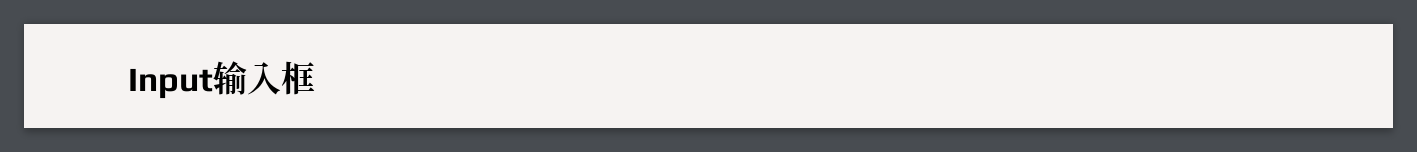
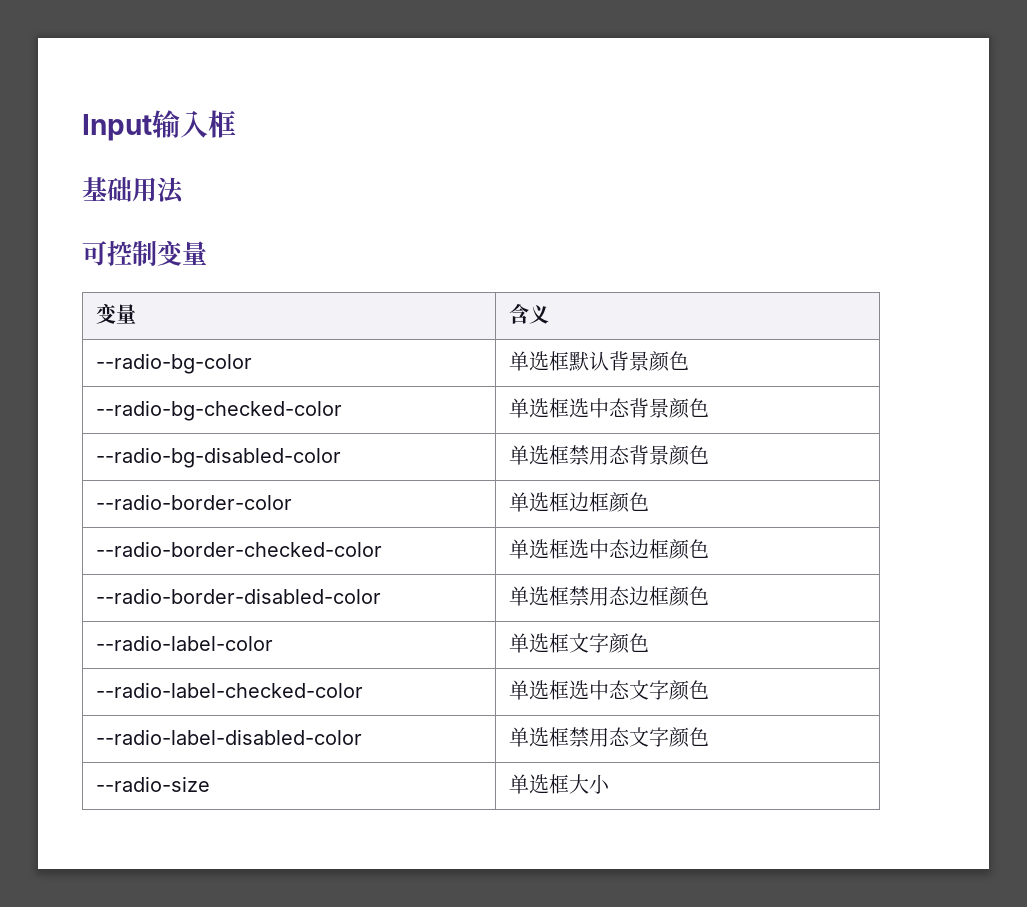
+ 基础用法
+ 可控制变量
+ 变量 | 含义
+ --radio-bg-color | 单选框默认背景颜色
+ --radio-bg-checked-color | 单选框选中态背景颜色
+ --radio-bg-disabled-color | 单选框禁用态背景颜色
+ --radio-border-color | 单选框边框颜色
+ --radio-border-checked-color | 单选框选中态边框颜色
+ --radio-border-disabled-color | 单选框禁用态边框颜色
+ --radio-label-color | 单选框文字颜色
+ --radio-label-checked-color | 单选框选中态文字颜色
+ --radio-label-disabled-color | 单选框禁用态文字颜色
+ --radio-size | 单选框大小

